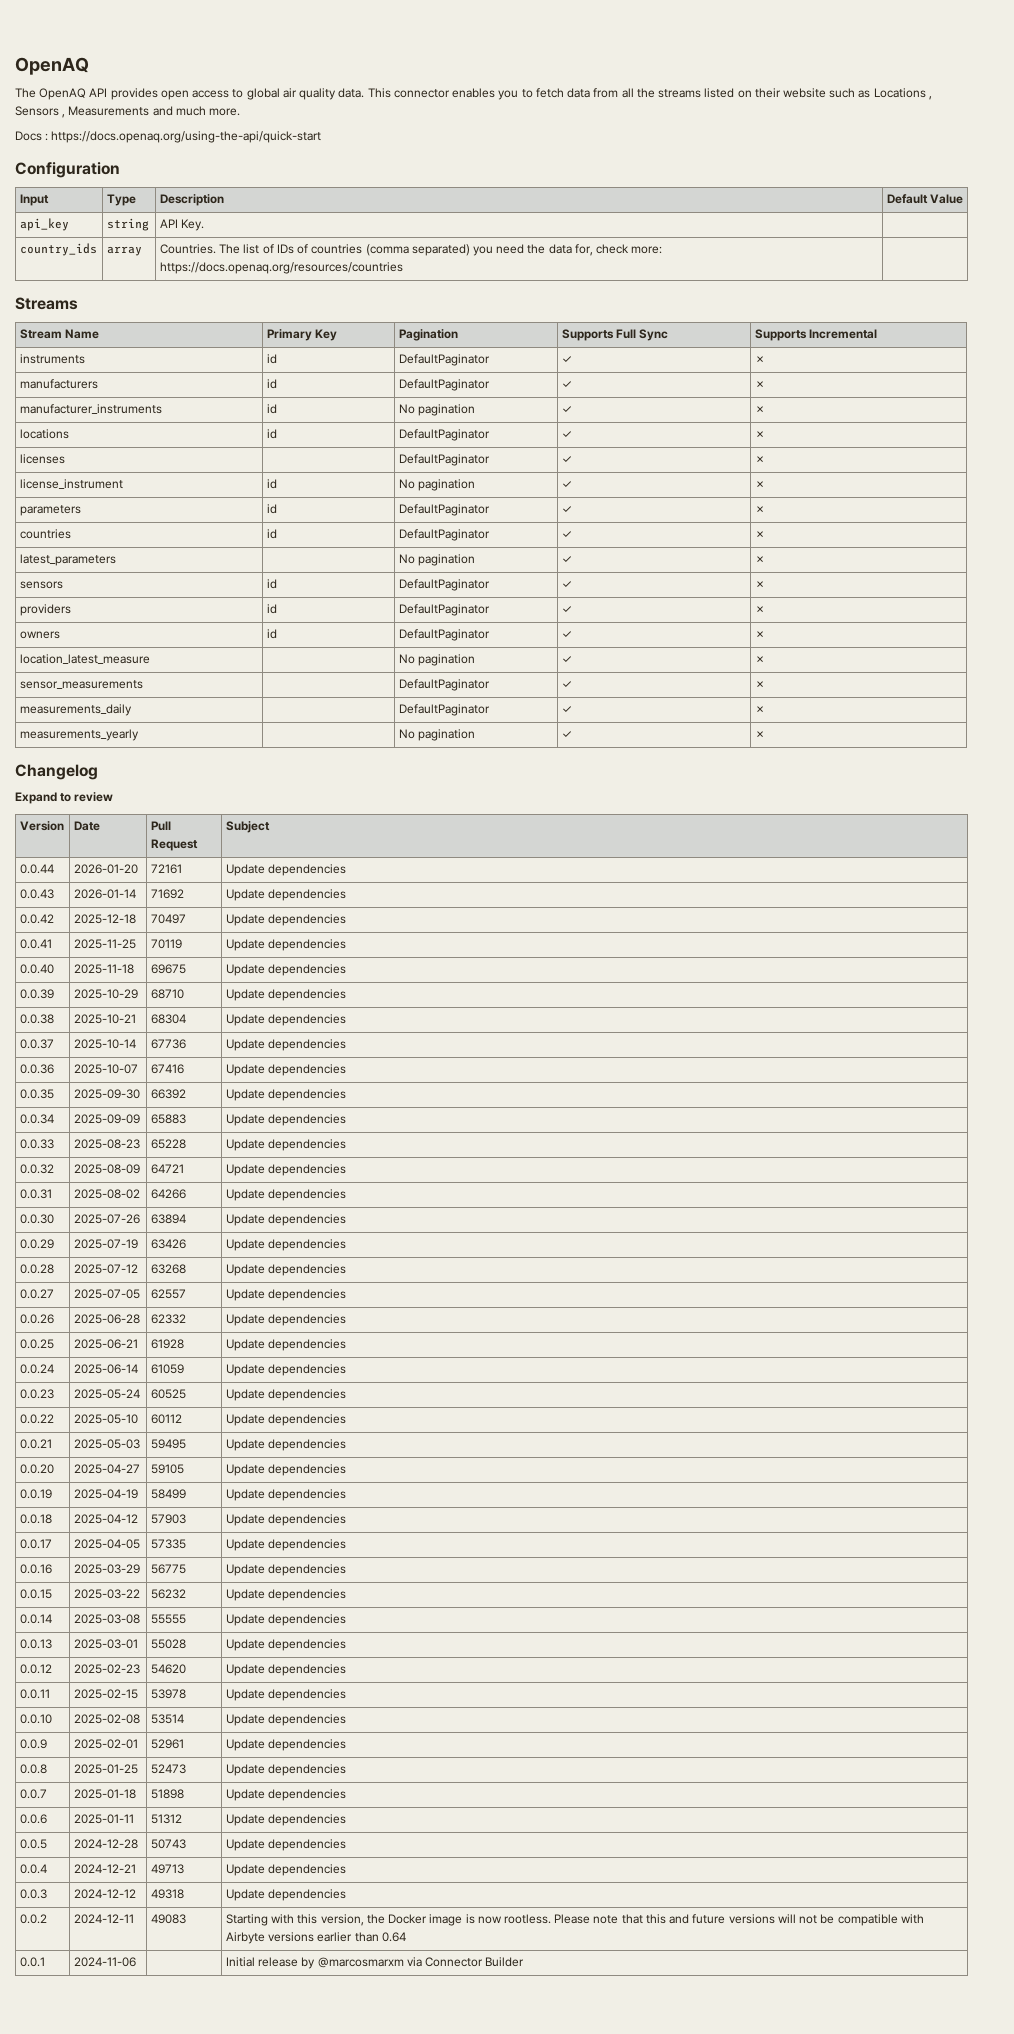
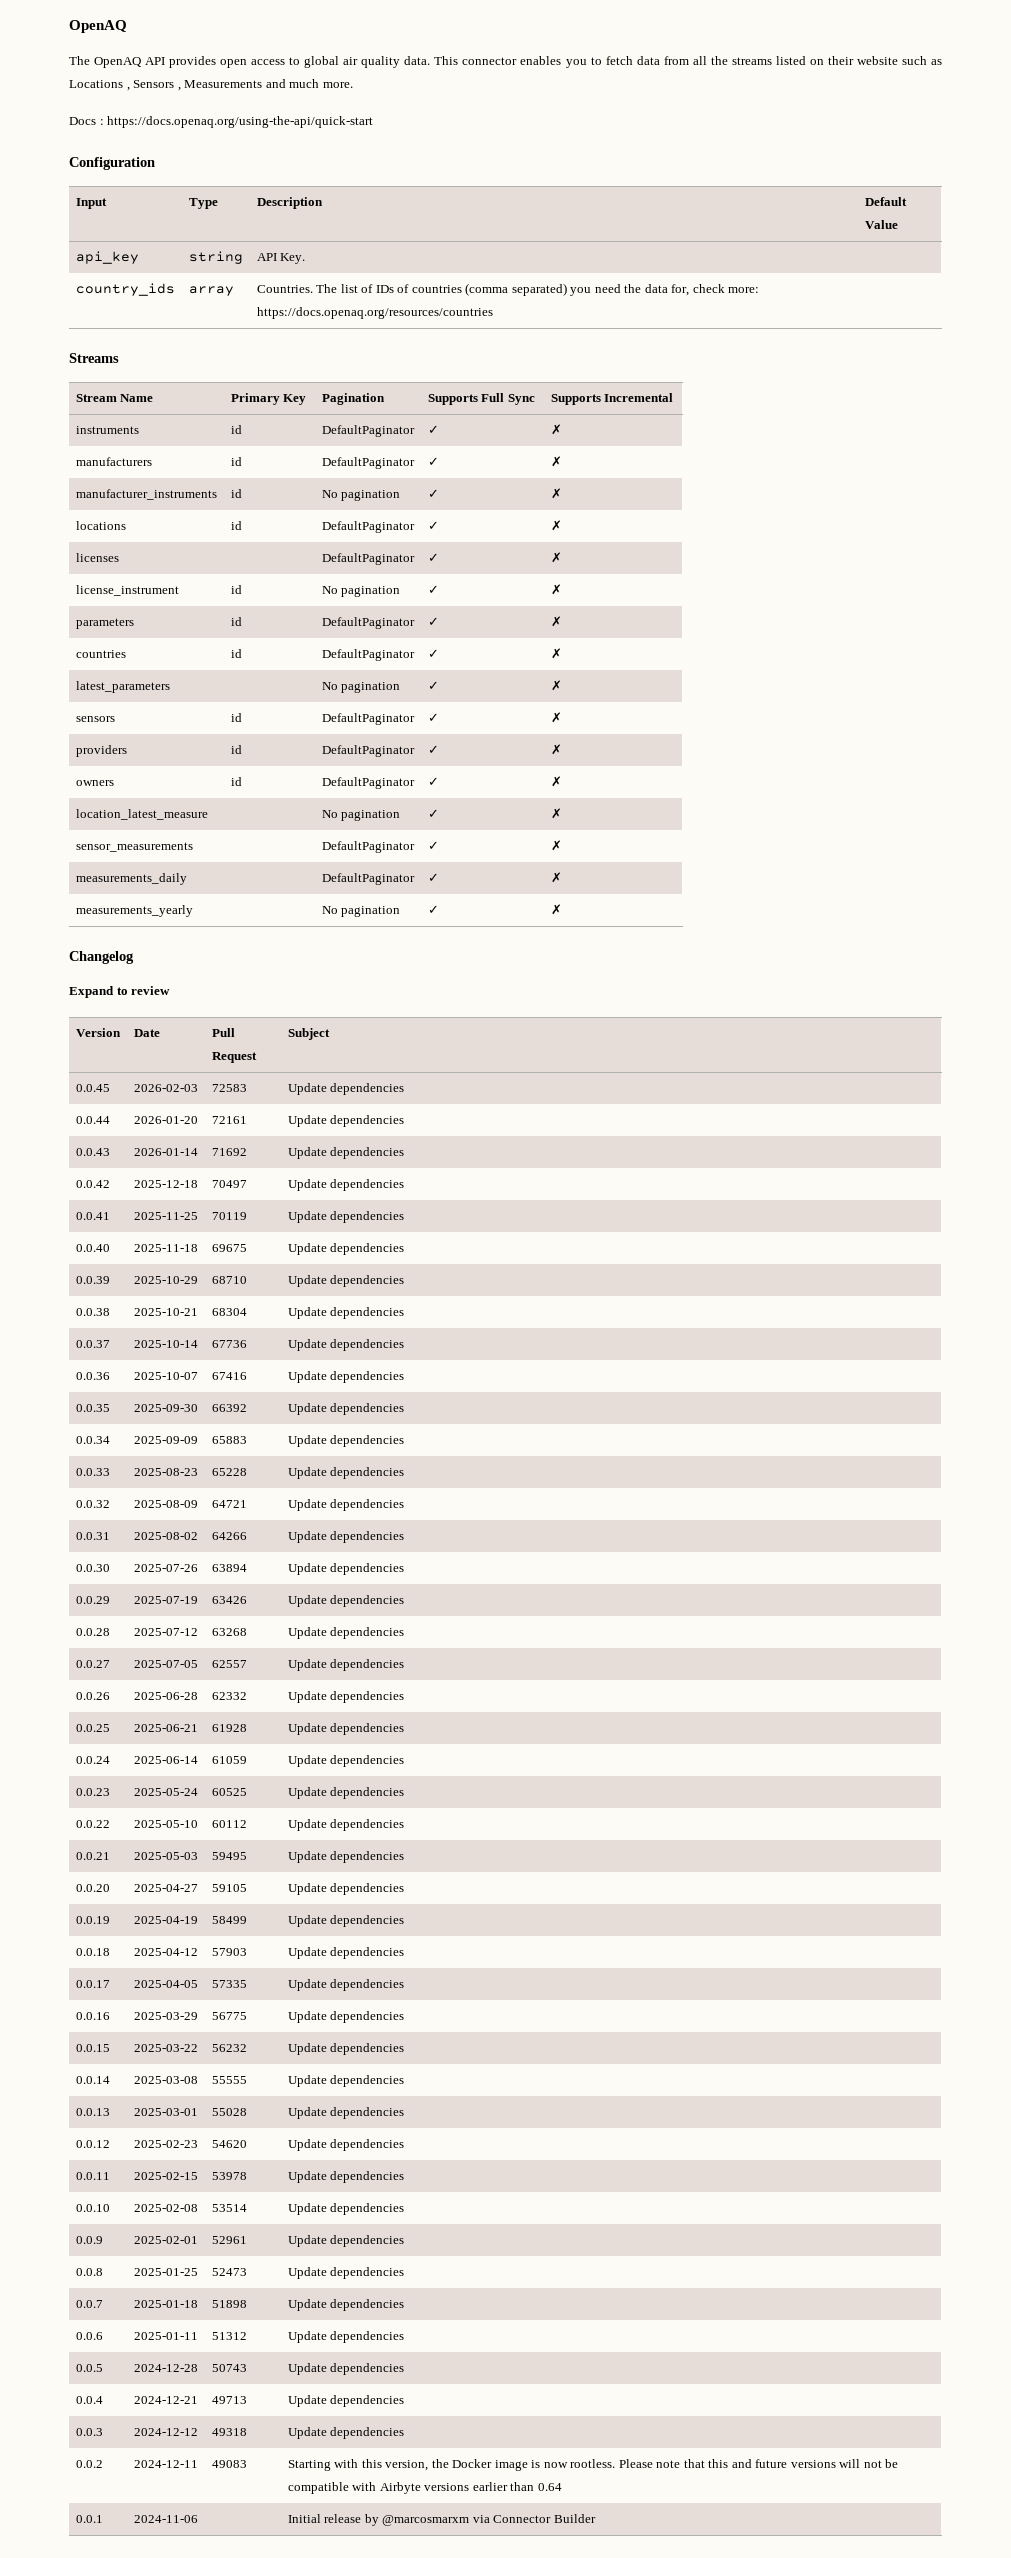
+ 0.0.45 | 2026-02-03 | 72583 | Update dependencies

